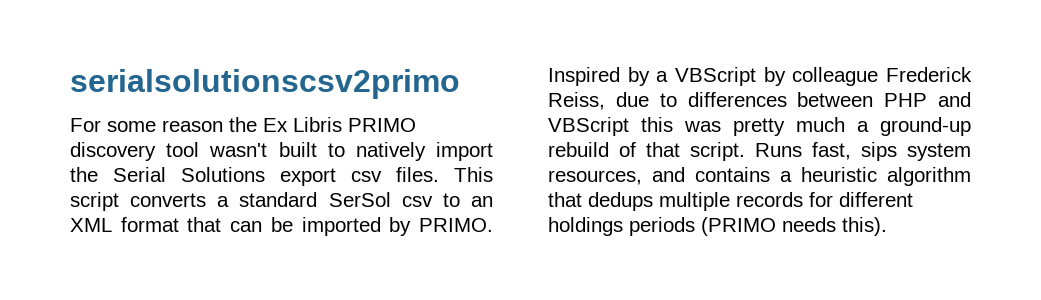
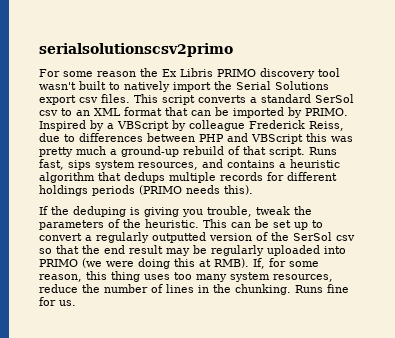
+ If the deduping is giving you trouble, tweak the parameters of the heuristic. This can be set up to convert a regularly outputted version of the SerSol csv so that the end result may be regularly uploaded into PRIMO (we were doing this at RMB). If, for some reason, this thing uses too many system resources, reduce the number of lines in the chunking. Runs fine for us.

